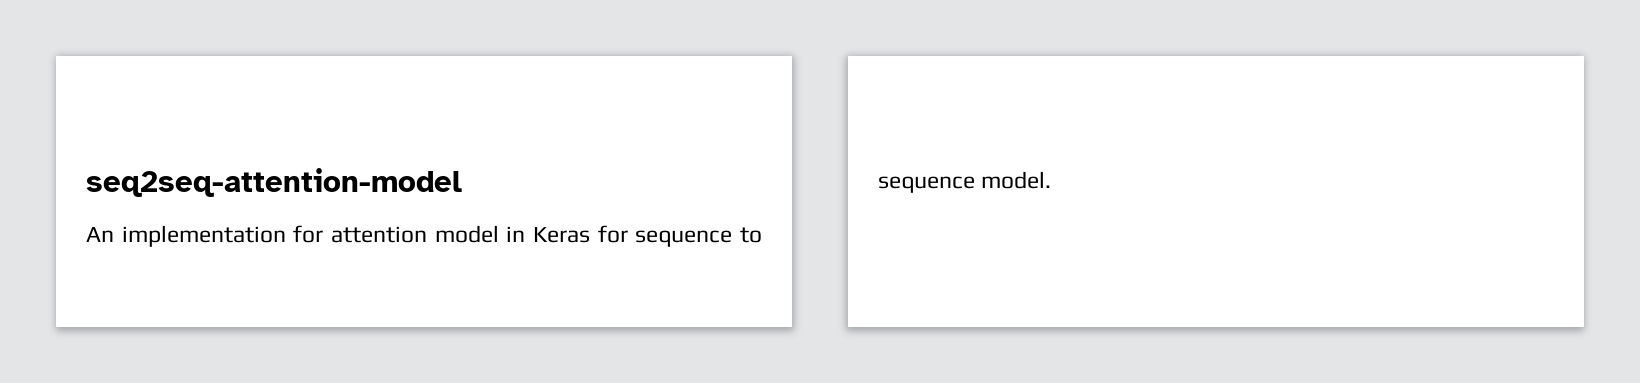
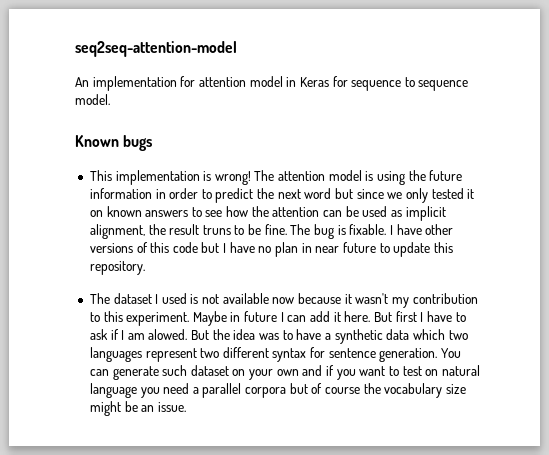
+ Known bugs
+ This implementation is wrong! The attention model is using the future information in order to predict the next word but since we only tested it on known answers to see how the attention can be used as implicit alignment, the result truns to be fine. The bug is fixable. I have other versions of this code but I have no plan in near future to update this repository.
+ The dataset I used is not available now because it wasn't my contribution to this experiment. Maybe in future I can add it here. But first I have to ask if I am alowed. But the idea was to have a synthetic data which two languages represent two different syntax for sentence generation. You can generate such dataset on your own and if you want to test on natural language you need a parallel corpora but of course the vocabulary size might be an issue.

